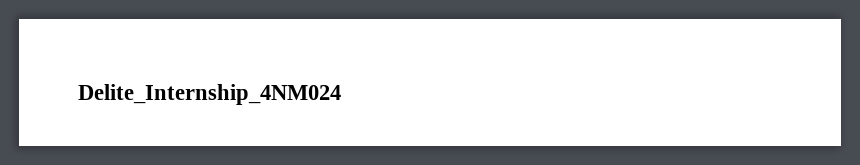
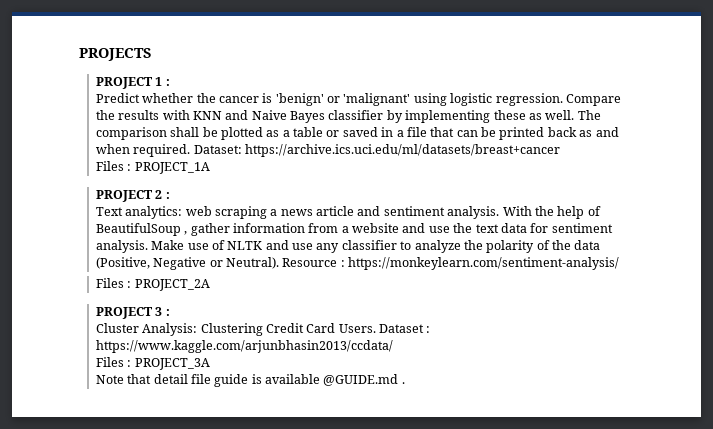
- Delite_Internship_4NM024
+ PROJECTS
+ PROJECT 1 :
+ Predict whether the cancer is 'benign' or 'malignant' using logistic regression. Compare the results with KNN and Naive Bayes classifier by implementing these as well. The comparison shall be plotted as a table or saved in a file that can be printed back as and when required. Dataset: https://archive.ics.uci.edu/ml/datasets/breast+cancer
+ Files : PROJECT_1A
+ PROJECT 2 :
+ Text analytics: web scraping a news article and sentiment analysis. With the help of BeautifulSoup , gather information from a website and use the text data for sentiment analysis. Make use of NLTK and use any classifier to analyze the polarity of the data (Positive, Negative or Neutral). Resource : https://monkeylearn.com/sentiment-analysis/
+ Files : PROJECT_2A
+ PROJECT 3 :
+ Cluster Analysis: Clustering Credit Card Users. Dataset : https://www.kaggle.com/arjunbhasin2013/ccdata/
+ Files : PROJECT_3A
+ Note that detail file guide is available @GUIDE.md .

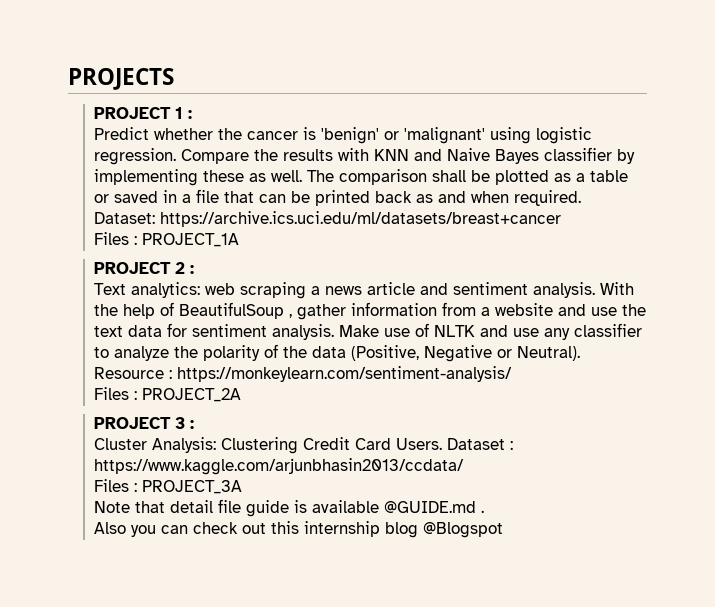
+ Also you can check out this internship blog @Blogspot

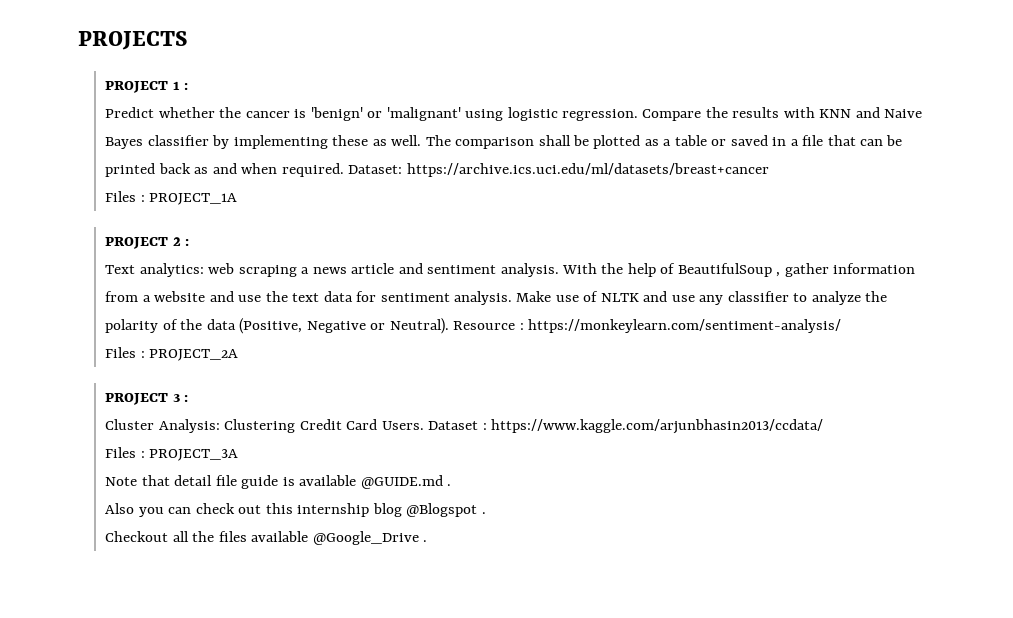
- Also you can check out this internship blog @Blogspot
+ Also you can check out this internship blog @Blogspot .
+ Checkout all the files available @Google_Drive .

